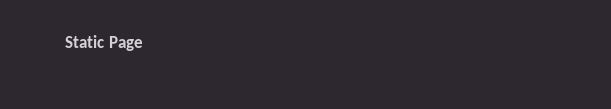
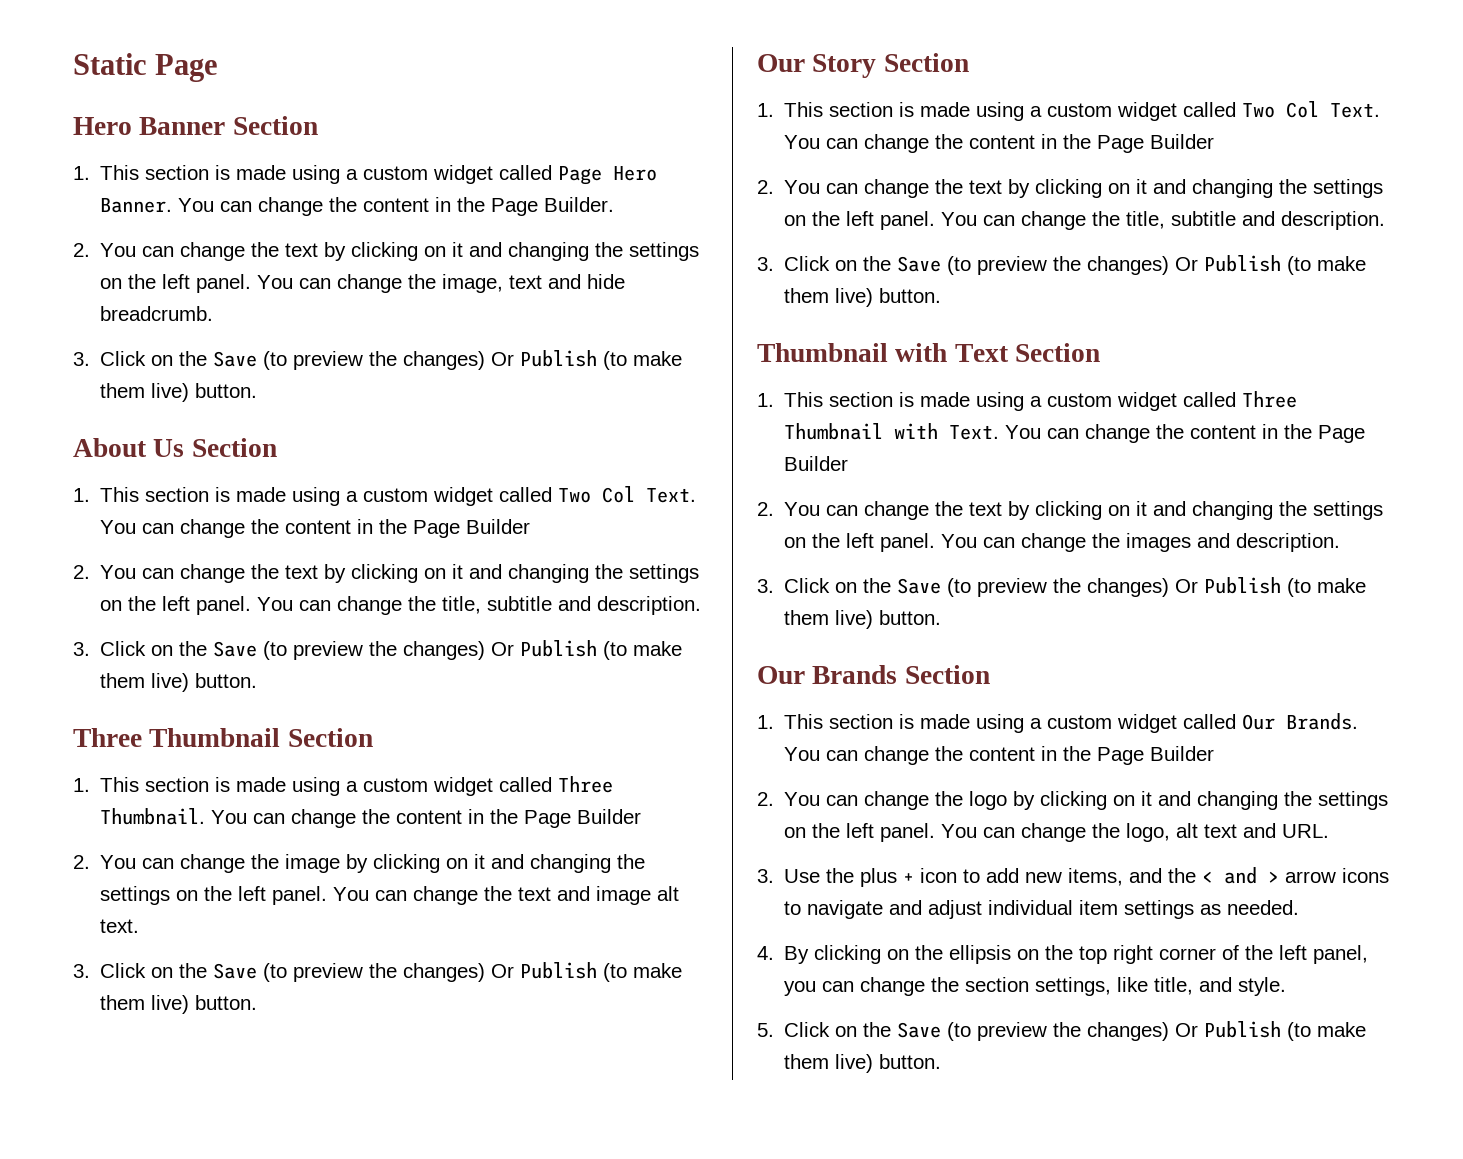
+ Hero Banner Section
+ 1. This section is made using a custom widget called Page Hero Banner. You can change the content in the Page Builder.
+ 2. You can change the text by clicking on it and changing the settings on the left panel. You can change the image, text and hide breadcrumb.
+ 3. Click on the Save (to preview the changes) Or Publish (to make them live) button.
+ About Us Section
+ 1. This section is made using a custom widget called Two Col Text. You can change the content in the Page Builder
+ 2. You can change the text by clicking on it and changing the settings on the left panel. You can change the title, subtitle and description.
+ 3. Click on the Save (to preview the changes) Or Publish (to make them live) button.
+ Three Thumbnail Section
+ 1. This section is made using a custom widget called Three Thumbnail. You can change the content in the Page Builder
+ 2. You can change the image by clicking on it and changing the settings on the left panel. You can change the text and image alt text.
+ 3. Click on the Save (to preview the changes) Or Publish (to make them live) button.
+ Our Story Section
+ 1. This section is made using a custom widget called Two Col Text. You can change the content in the Page Builder
+ 2. You can change the text by clicking on it and changing the settings on the left panel. You can change the title, subtitle and description.
+ 3. Click on the Save (to preview the changes) Or Publish (to make them live) button.
+ Thumbnail with Text Section
+ 1. This section is made using a custom widget called Three Thumbnail with Text. You can change the content in the Page Builder
+ 2. You can change the text by clicking on it and changing the settings on the left panel. You can change the images and description.
+ 3. Click on the Save (to preview the changes) Or Publish (to make them live) button.
+ Our Brands Section
+ 1. This section is made using a custom widget called Our Brands. You can change the content in the Page Builder
+ 2. You can change the logo by clicking on it and changing the settings on the left panel. You can change the logo, alt text and URL.
+ 3. Use the plus + icon to add new items, and the < and > arrow icons to navigate and adjust individual item settings as needed.
+ 4. By clicking on the ellipsis on the top right corner of the left panel, you can change the section settings, like title, and style.
+ 5. Click on the Save (to preview the changes) Or Publish (to make them live) button.

